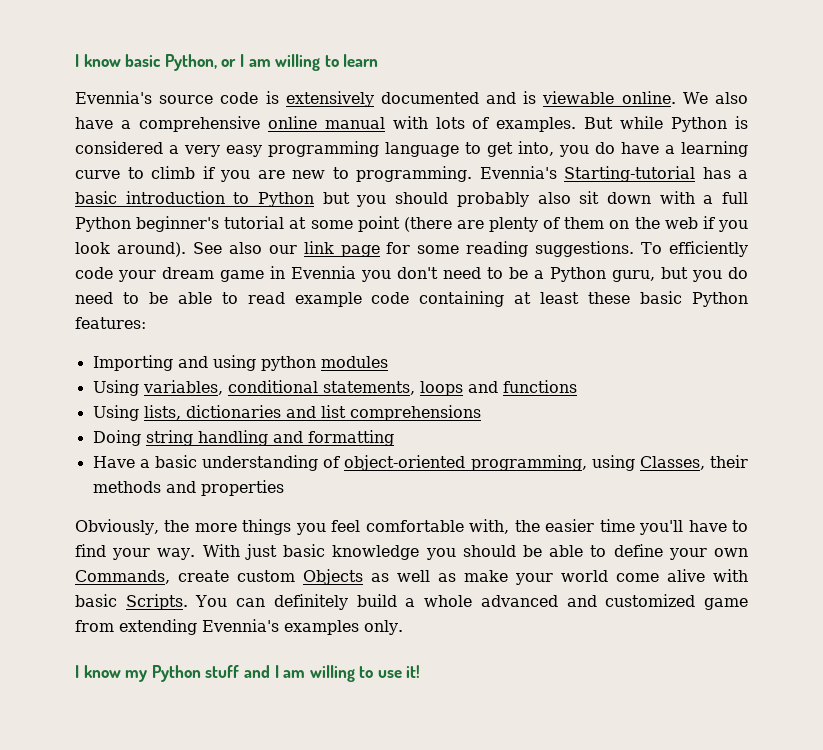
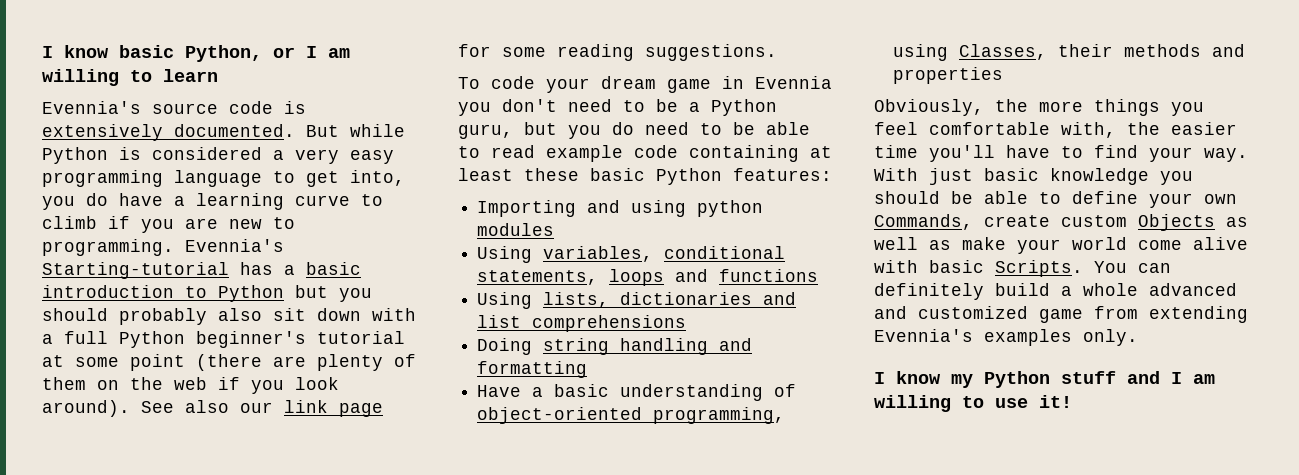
- Evennia's source code is extensively documented and is viewable online. We also have a comprehensive online manual with lots of examples.
+ Evennia's source code is extensively documented.
- See also our link page for some reading suggestions. To efficiently code your dream game in Evennia you don't need to be a Python guru, but you do need to be able to read example code containing at least these basic Python features:
+ See also our link page for some reading suggestions.
+ To code your dream game in Evennia you don't need to be a Python guru, but you do need to be able to read example code containing at least these basic Python features:

